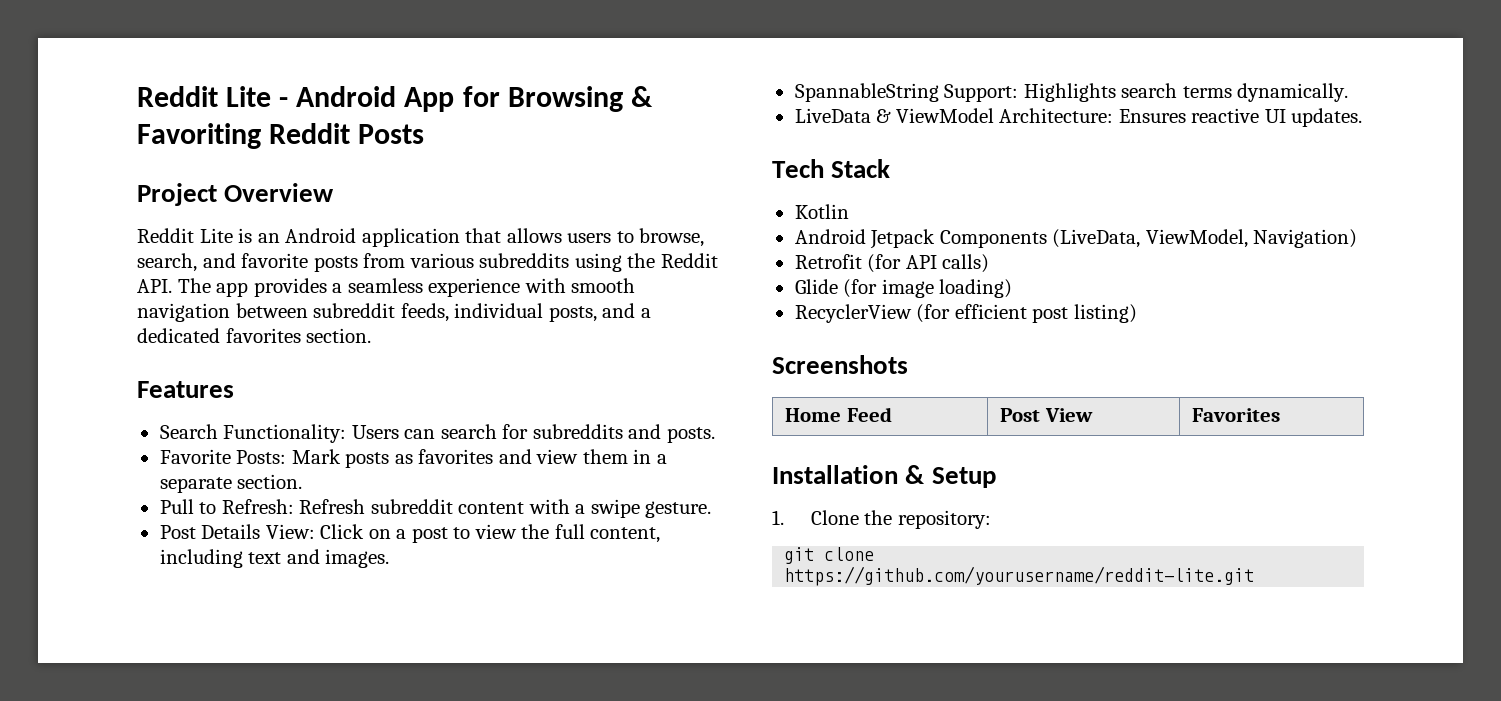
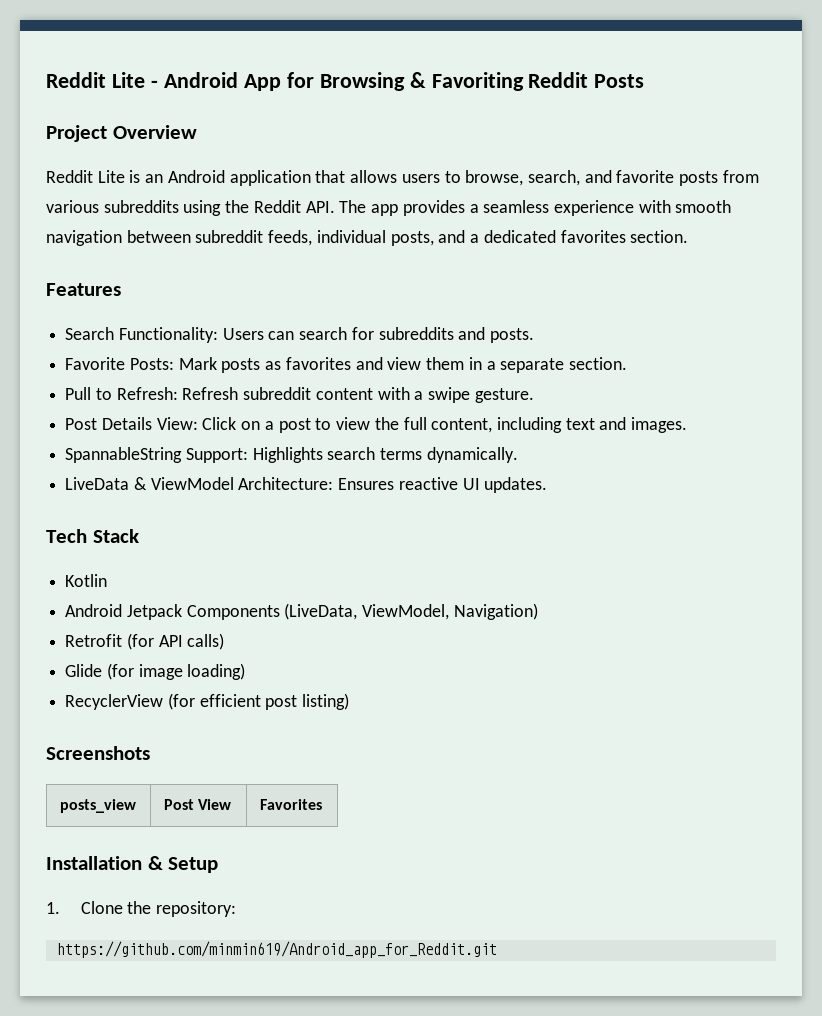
- Home Feed | Post View | Favorites
+ posts_view | Post View | Favorites
- git clone https://github.com/yourusername/reddit-lite.git
+ https://github.com/minmin619/Android_app_for_Reddit.git

